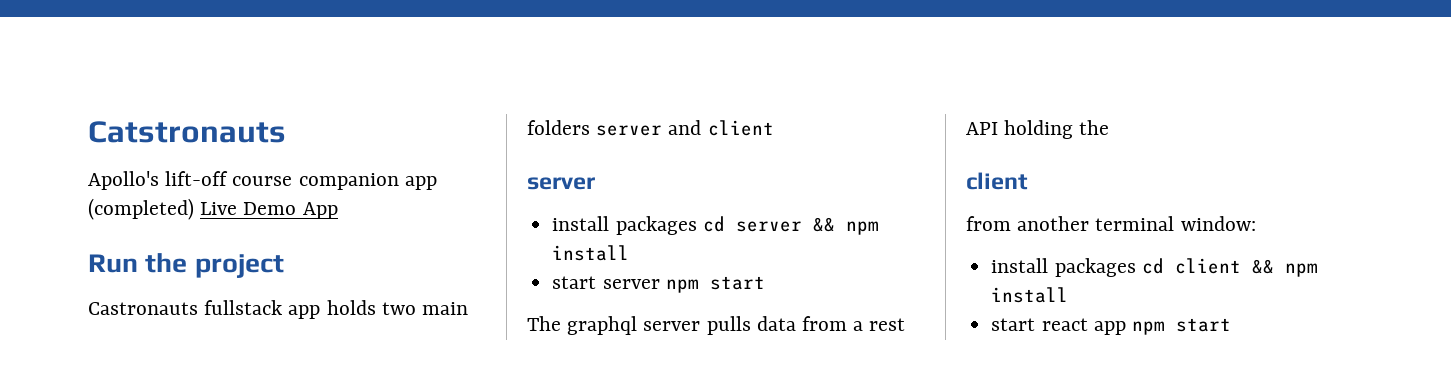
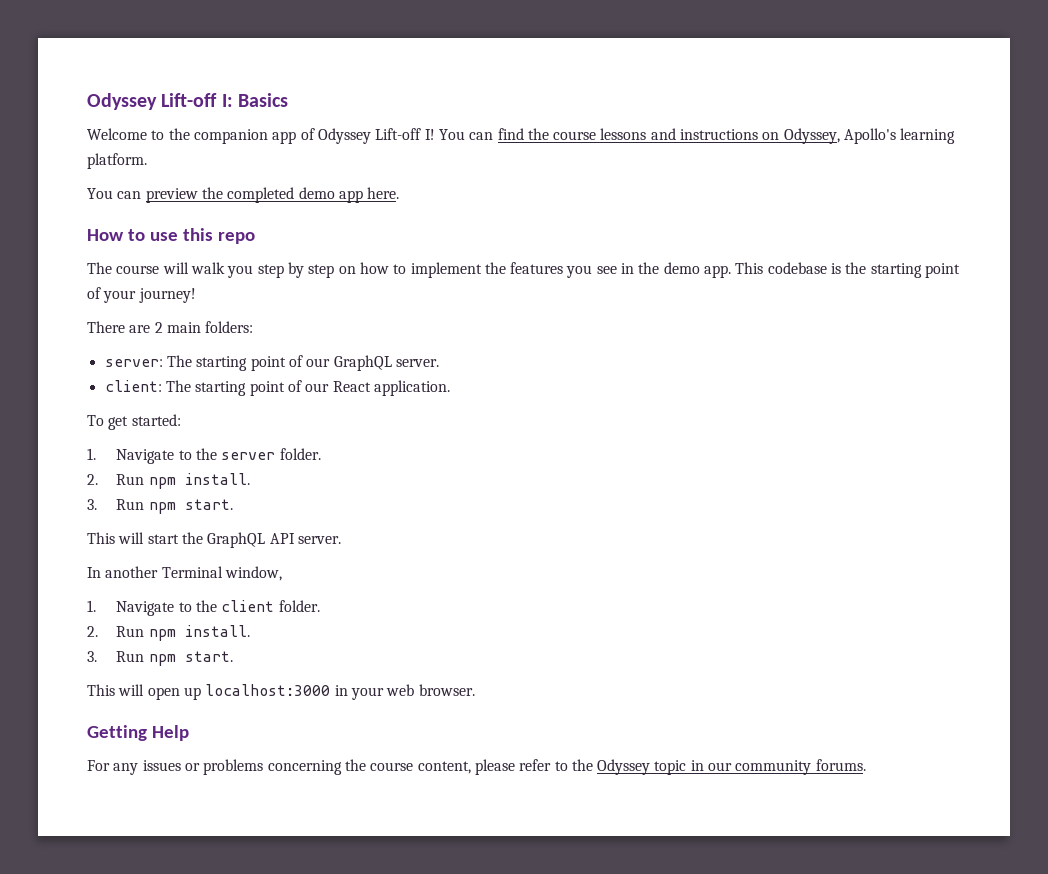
- Catstronauts
- Apollo's lift-off course companion app (completed) Live Demo App
- Run the project
- Castronauts fullstack app holds two main folders server and client
- server
- install packages cd server && npm install
- start server npm start
- The graphql server pulls data from a rest API holding the
- client
- from another terminal window:
- install packages cd client && npm install
- start react app npm start
+ Odyssey Lift-off I: Basics
+ Welcome to the companion app of Odyssey Lift-off I! You can find the course lessons and instructions on Odyssey, Apollo's learning platform.
+ You can preview the completed demo app here.
+ How to use this repo
+ The course will walk you step by step on how to implement the features you see in the demo app. This codebase is the starting point of your journey!
+ There are 2 main folders:
+ server: The starting point of our GraphQL server.
+ client: The starting point of our React application.
+ To get started:
+ 1. Navigate to the server folder.
+ 2. Run npm install.
+ 3. Run npm start.
+ This will start the GraphQL API server.
+ In another Terminal window,
+ 1. Navigate to the client folder.
+ 2. Run npm install.
+ 3. Run npm start.
+ This will open up localhost:3000 in your web browser.
+ Getting Help
+ For any issues or problems concerning the course content, please refer to the Odyssey topic in our community forums.

